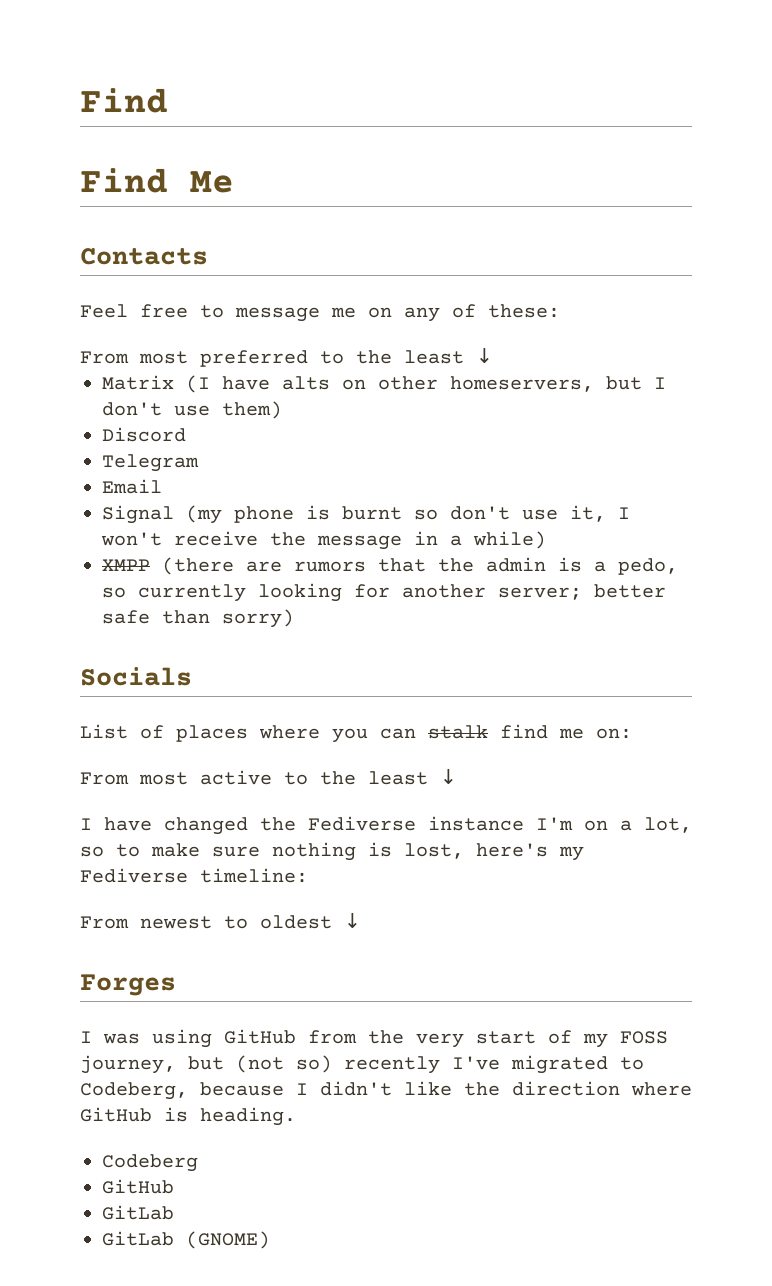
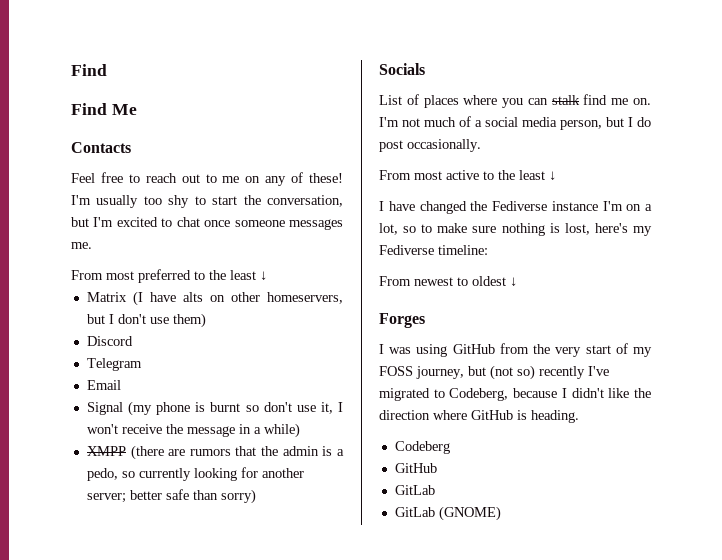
- Feel free to message me on any of these:
+ Feel free to reach out to me on any of these! I'm usually too shy to start the conversation, but I'm excited to chat once someone messages me.
- List of places where you can stalk find me on:
+ List of places where you can stalk find me on. I'm not much of a social media person, but I do post occasionally.

